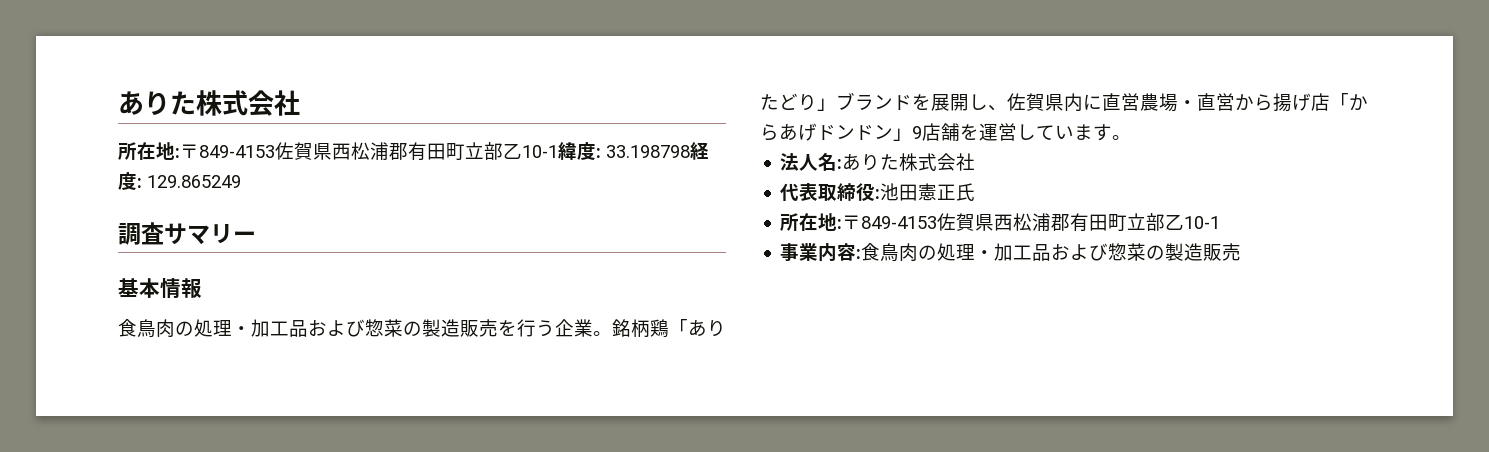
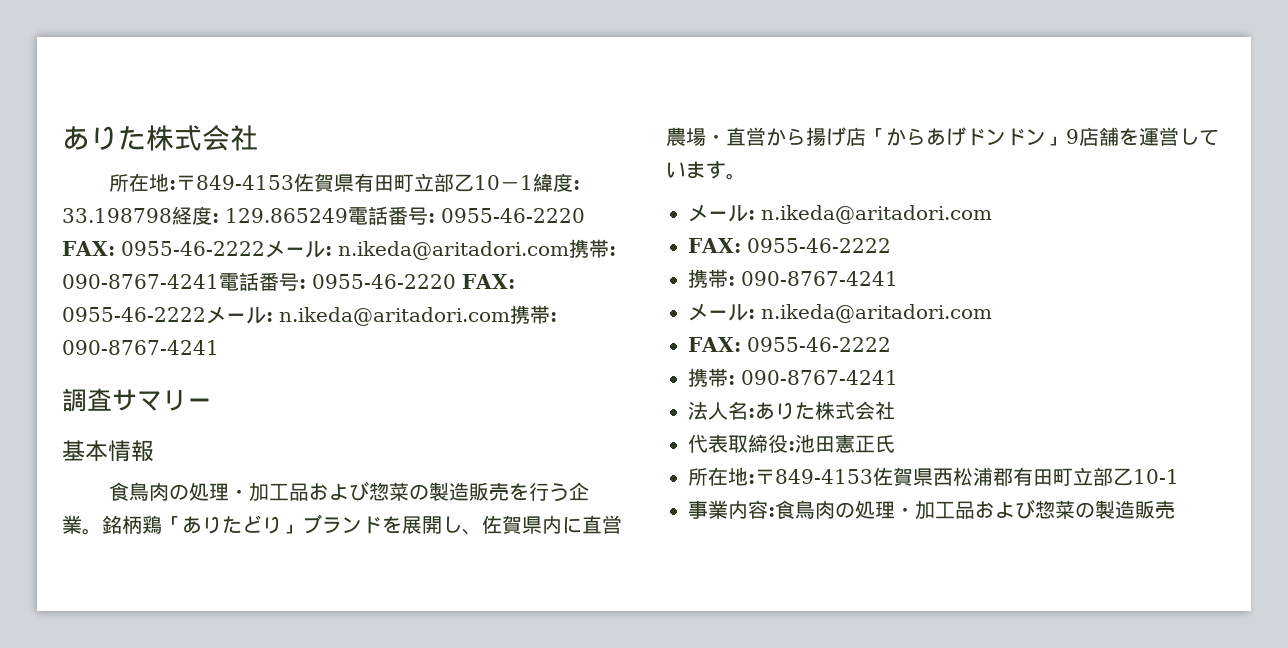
- 所在地:〒849-4153佐賀県西松浦郡有田町立部乙10-1緯度: 33.198798経度: 129.865249
+ 所在地:〒849-4153佐賀県有田町立部乙10－1緯度: 33.198798経度: 129.865249電話番号: 0955-46-2220 FAX: 0955-46-2222メール: n.ikeda@aritadori.com携帯: 090-8767-4241電話番号: 0955-46-2220 FAX: 0955-46-2222メール: n.ikeda@aritadori.com携帯: 090-8767-4241
  銘柄鶏「ありたどり」ブランドを展開し、佐賀県内に直営農場・直営から揚げ店「からあげドンドン」9店舗を運営しています。
+ メール: n.ikeda@aritadori.com
+ FAX: 0955-46-2222
+ 携帯: 090-8767-4241
+ メール: n.ikeda@aritadori.com
+ FAX: 0955-46-2222
+ 携帯: 090-8767-4241

